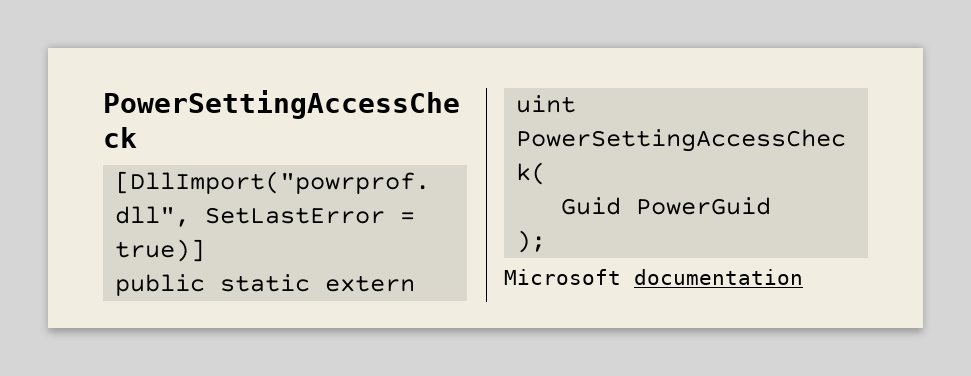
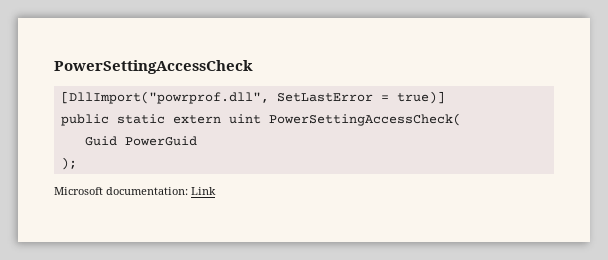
- Microsoft documentation
+ Microsoft documentation: Link

